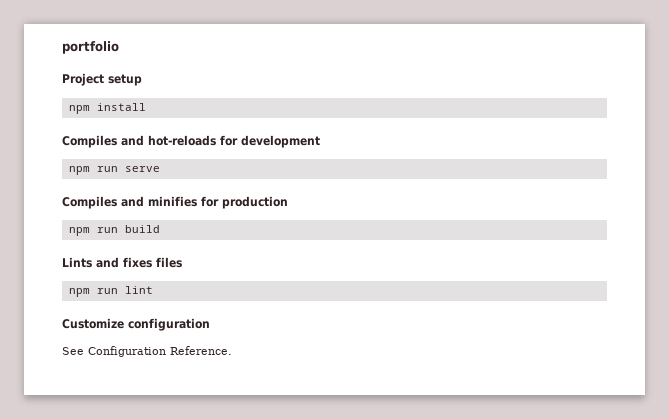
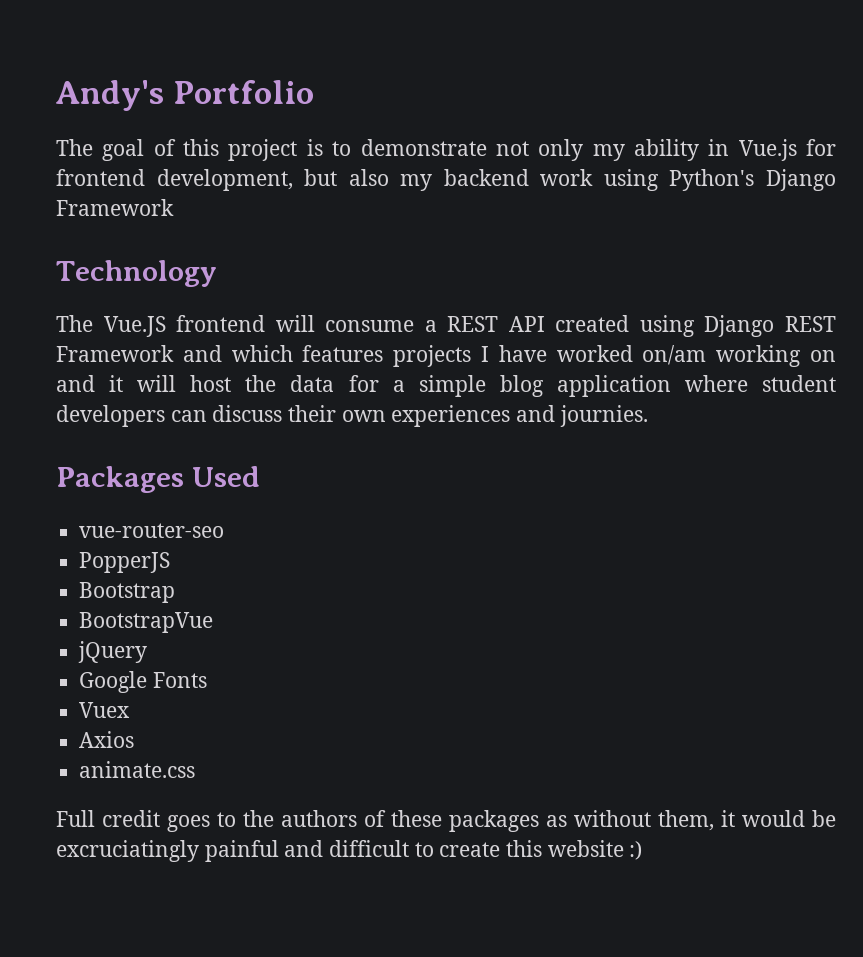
- portfolio
- Project setup
- npm install
- Compiles and hot-reloads for development
- npm run serve
- Compiles and minifies for production
- npm run build
- Lints and fixes files
- npm run lint
- Customize configuration
- See Configuration Reference.
+ Andy's Portfolio
+ The goal of this project is to demonstrate not only my ability in Vue.js for frontend development, but also my backend work using Python's Django Framework
+ Technology
+ The Vue.JS frontend will consume a REST API created using Django REST Framework and which features projects I have worked on/am working on and it will host the data for a simple blog application where student developers can discuss their own experiences and journies.
+ Packages Used
+ vue-router-seo
+ PopperJS
+ Bootstrap
+ BootstrapVue
+ jQuery
+ Google Fonts
+ Vuex
+ Axios
+ animate.css
+ Full credit goes to the authors of these packages as without them, it would be excruciatingly painful and difficult to create this website :)

